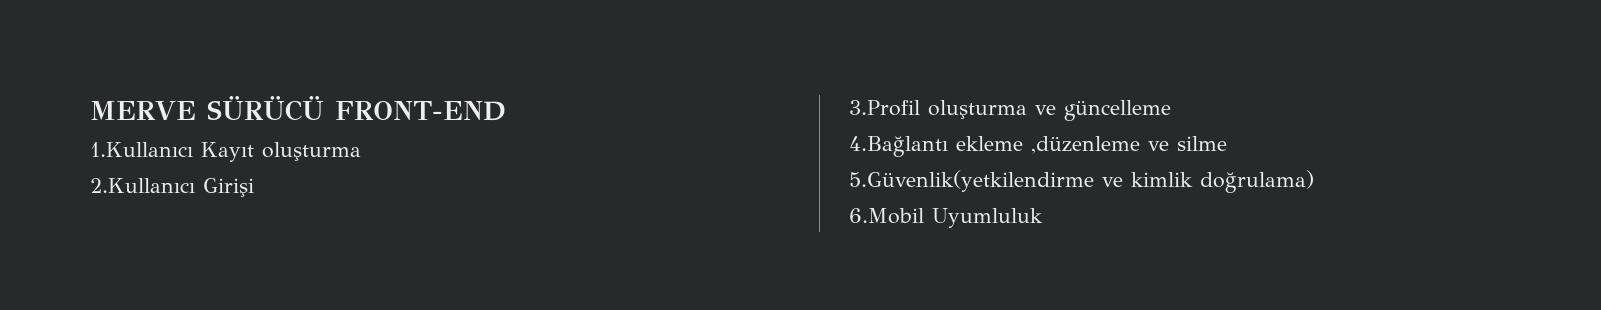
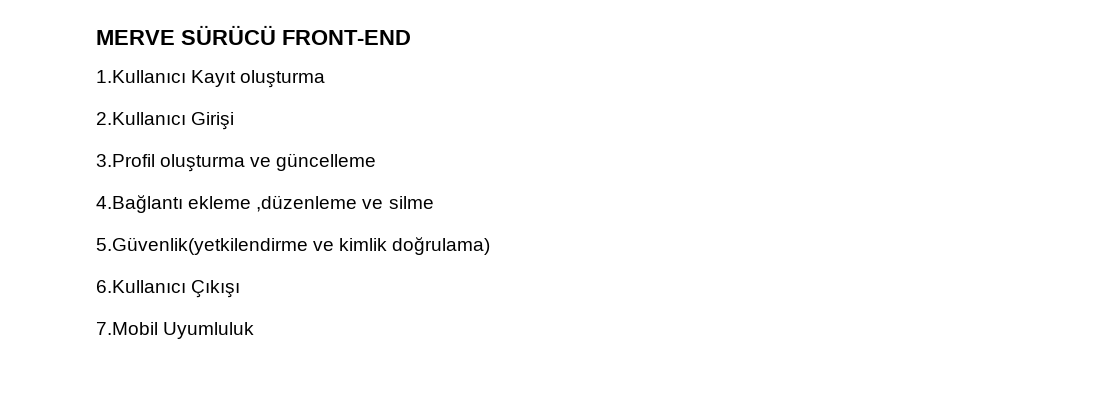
- 6.Mobil Uyumluluk
+ 6.Kullanıcı Çıkışı
+ 7.Mobil Uyumluluk

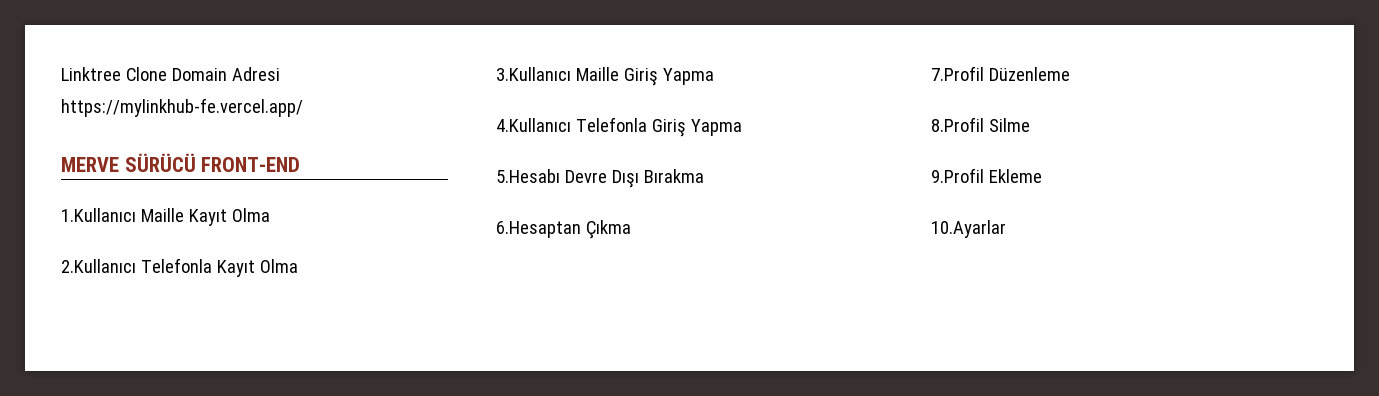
+ Linktree Clone Domain Adresi https://mylinkhub-fe.vercel.app/
- 1.Kullanıcı Kayıt oluşturma
- 2.Kullanıcı Girişi
- 3.Profil oluşturma ve güncelleme
- 4.Bağlantı ekleme ,düzenleme ve silme
- 5.Güvenlik(yetkilendirme ve kimlik doğrulama)
- 6.Kullanıcı Çıkışı
- 7.Mobil Uyumluluk
+ 1.Kullanıcı Maille Kayıt Olma
+ 2.Kullanıcı Telefonla Kayıt Olma
+ 3.Kullanıcı Maille Giriş Yapma
+ 4.Kullanıcı Telefonla Giriş Yapma
+ 5.Hesabı Devre Dışı Bırakma
+ 6.Hesaptan Çıkma
+ 7.Profil Düzenleme
+ 8.Profil Silme
+ 9.Profil Ekleme
+ 10.Ayarlar

